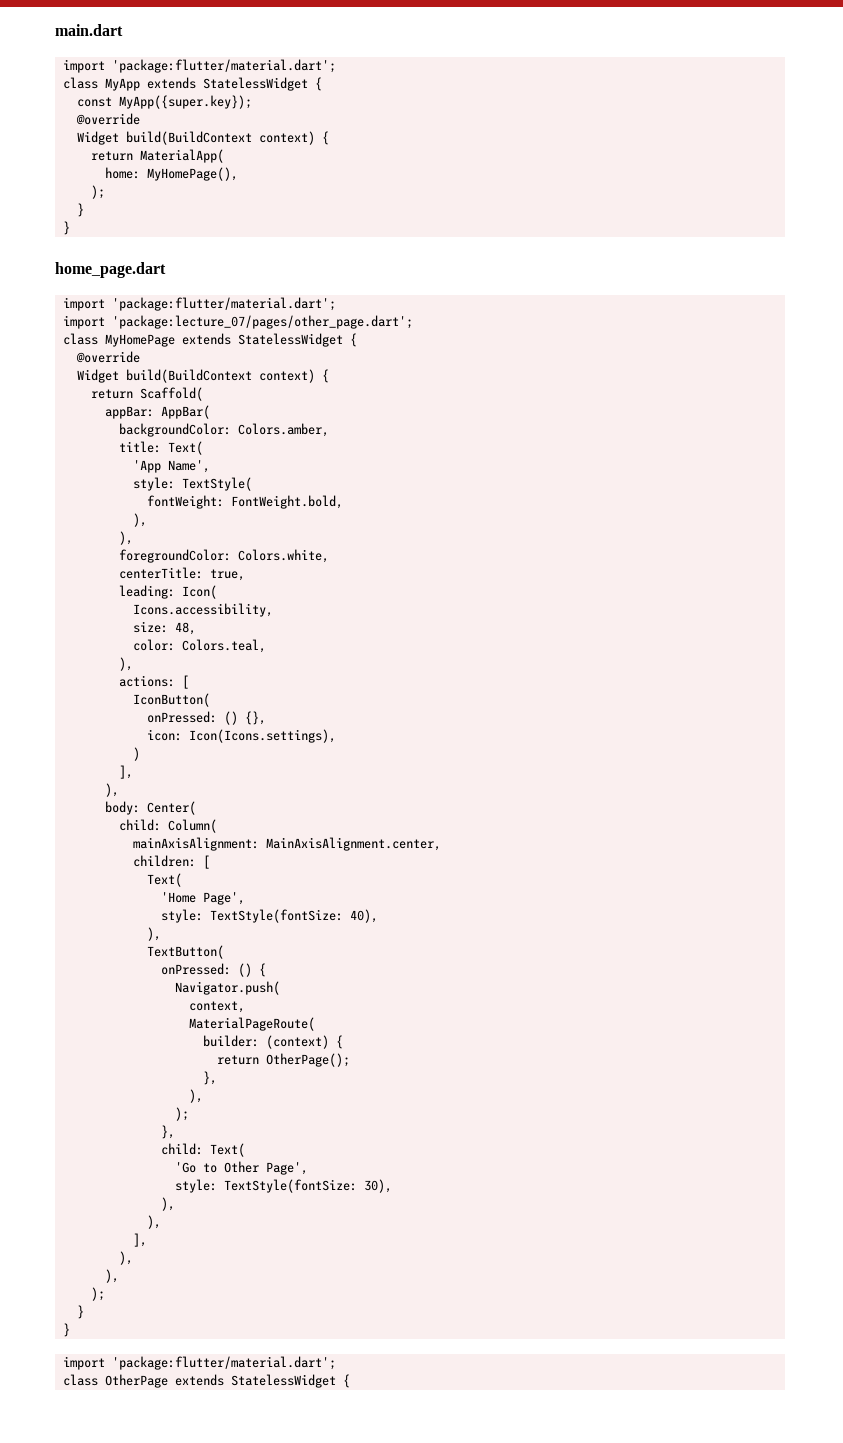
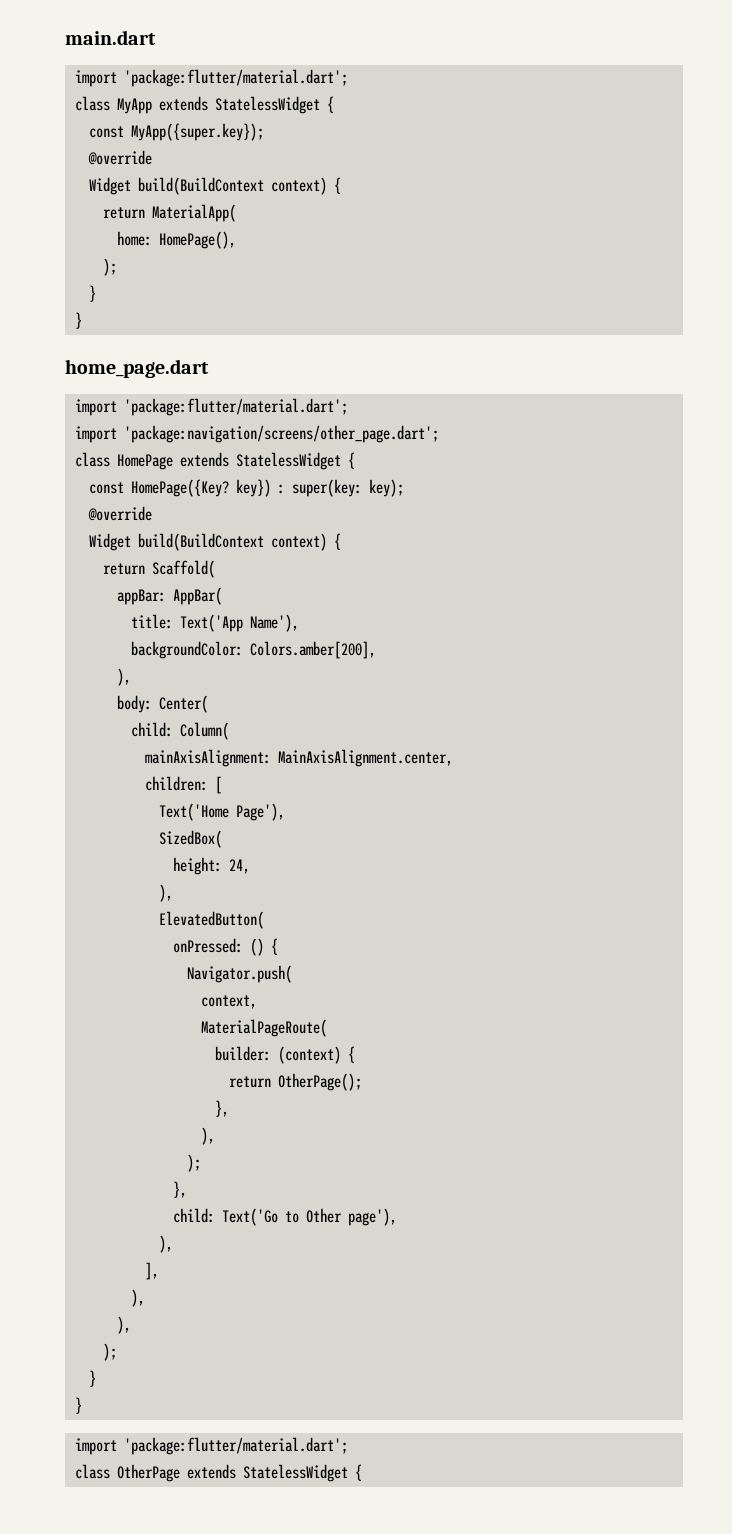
- home: MyHomePage(),
+ home: HomePage(),
- import 'package:lecture_07/pages/other_page.dart';
- class MyHomePage extends StatelessWidget {
+ import 'package:navigation/screens/other_page.dart';
+ class HomePage extends StatelessWidget {
+ const HomePage({Key? key}) : super(key: key);
- backgroundColor: Colors.amber,
- title: Text(
- 'App Name',
- style: TextStyle(
- fontWeight: FontWeight.bold,
- ),
- ),
- foregroundColor: Colors.white,
- centerTitle: true,
- leading: Icon(
- Icons.accessibility,
- size: 48,
- color: Colors.teal,
- ),
- actions: [
- IconButton(
- onPressed: () {},
- icon: Icon(Icons.settings),
- )
- ],
+ title: Text('App Name'),
+ backgroundColor: Colors.amber[200],
  children: [
- Text(
- 'Home Page',
- style: TextStyle(fontSize: 40),
+ Text('Home Page'),
+ SizedBox(
+ height: 24,
  ),
- TextButton(
+ ElevatedButton(
- child: Text(
- 'Go to Other Page',
- style: TextStyle(fontSize: 30),
- ),
+ child: Text('Go to Other page'),

